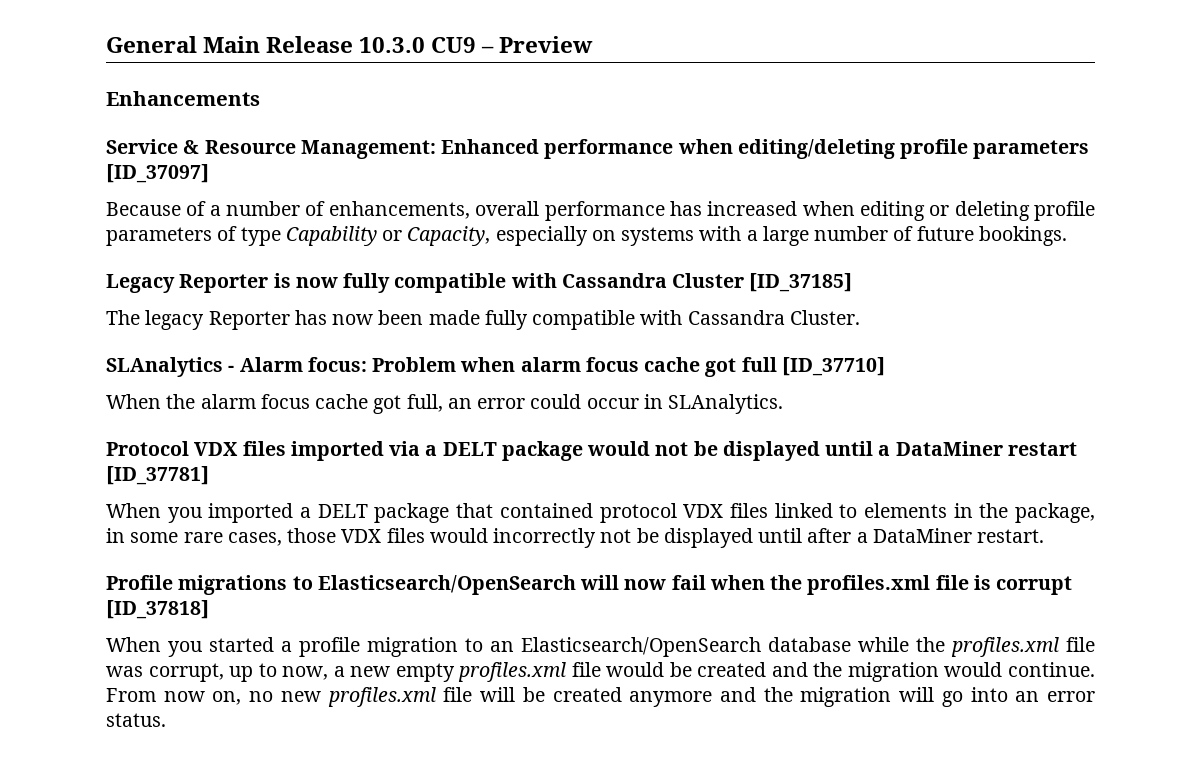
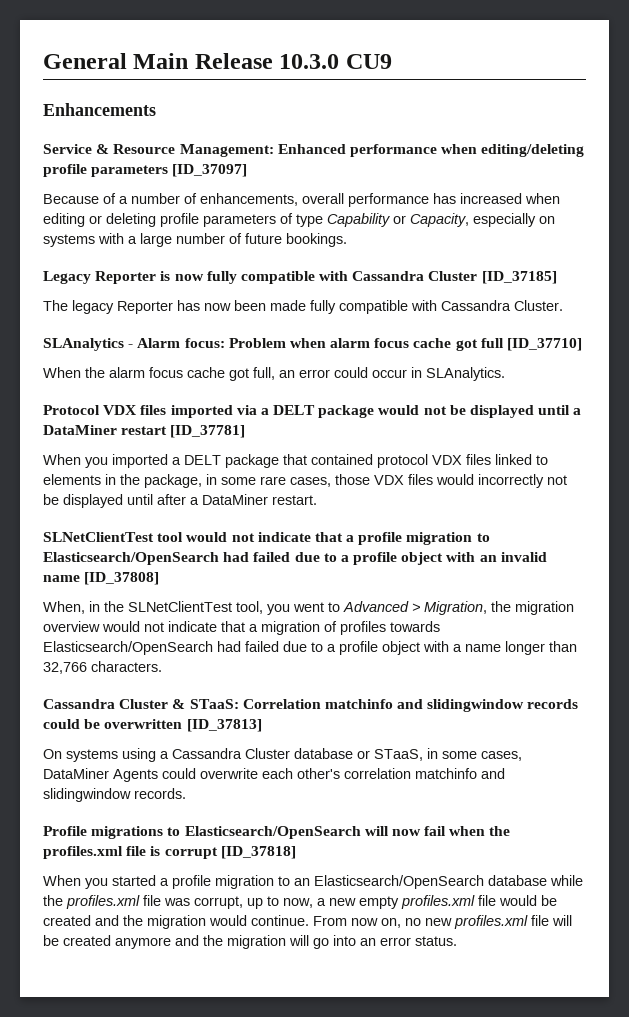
- General Main Release 10.3.0 CU9 – Preview
+ General Main Release 10.3.0 CU9
+ SLNetClientTest tool would not indicate that a profile migration to Elasticsearch/OpenSearch had failed due to a profile object with an invalid name [ID_37808]
+ When, in the SLNetClientTest tool, you went to Advanced > Migration, the migration overview would not indicate that a migration of profiles towards Elasticsearch/OpenSearch had failed due to a profile object with a name longer than 32,766 characters.
+ Cassandra Cluster & STaaS: Correlation matchinfo and slidingwindow records could be overwritten [ID_37813]
+ On systems using a Cassandra Cluster database or STaaS, in some cases, DataMiner Agents could overwrite each other's correlation matchinfo and slidingwindow records.

